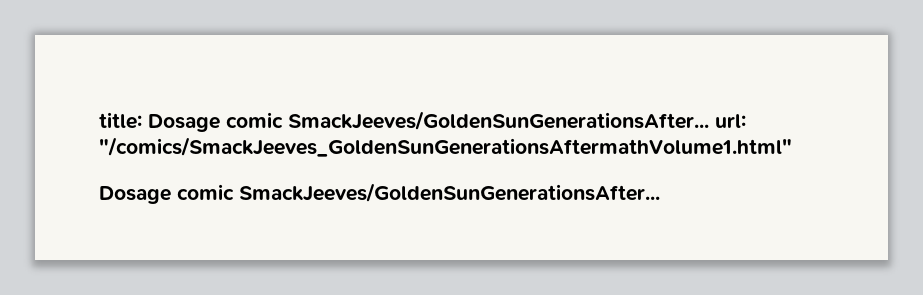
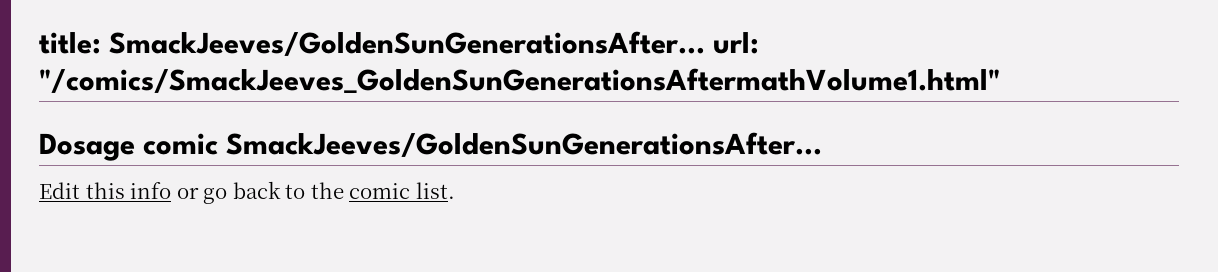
- title: Dosage comic SmackJeeves/GoldenSunGenerationsAfter... url: "/comics/SmackJeeves_GoldenSunGenerationsAftermathVolume1.html"
+ title: SmackJeeves/GoldenSunGenerationsAfter... url: "/comics/SmackJeeves_GoldenSunGenerationsAftermathVolume1.html"
+ Edit this info or go back to the comic list.

